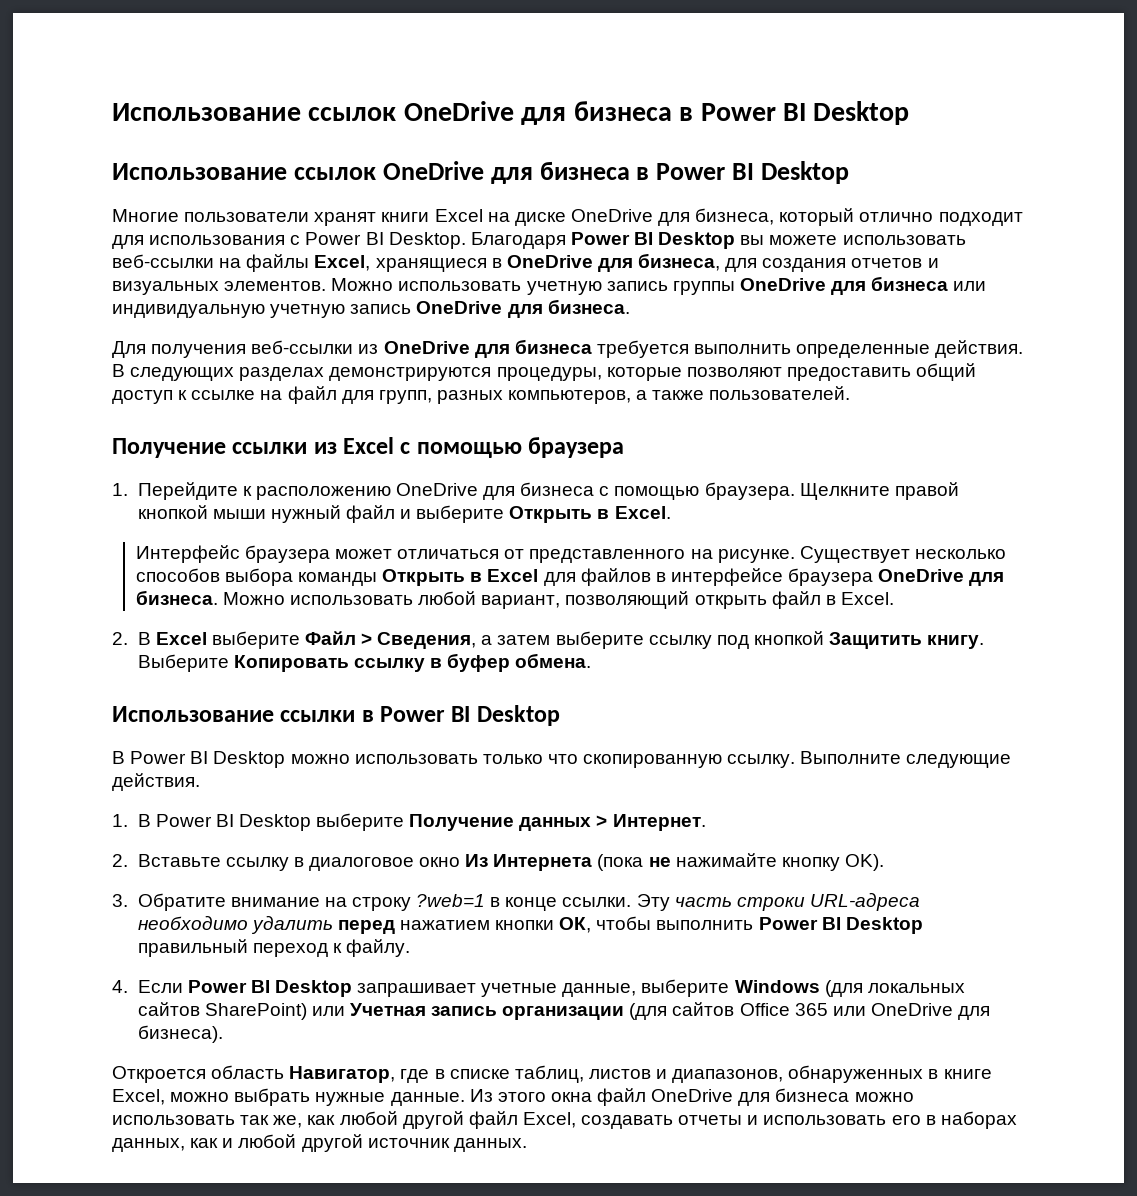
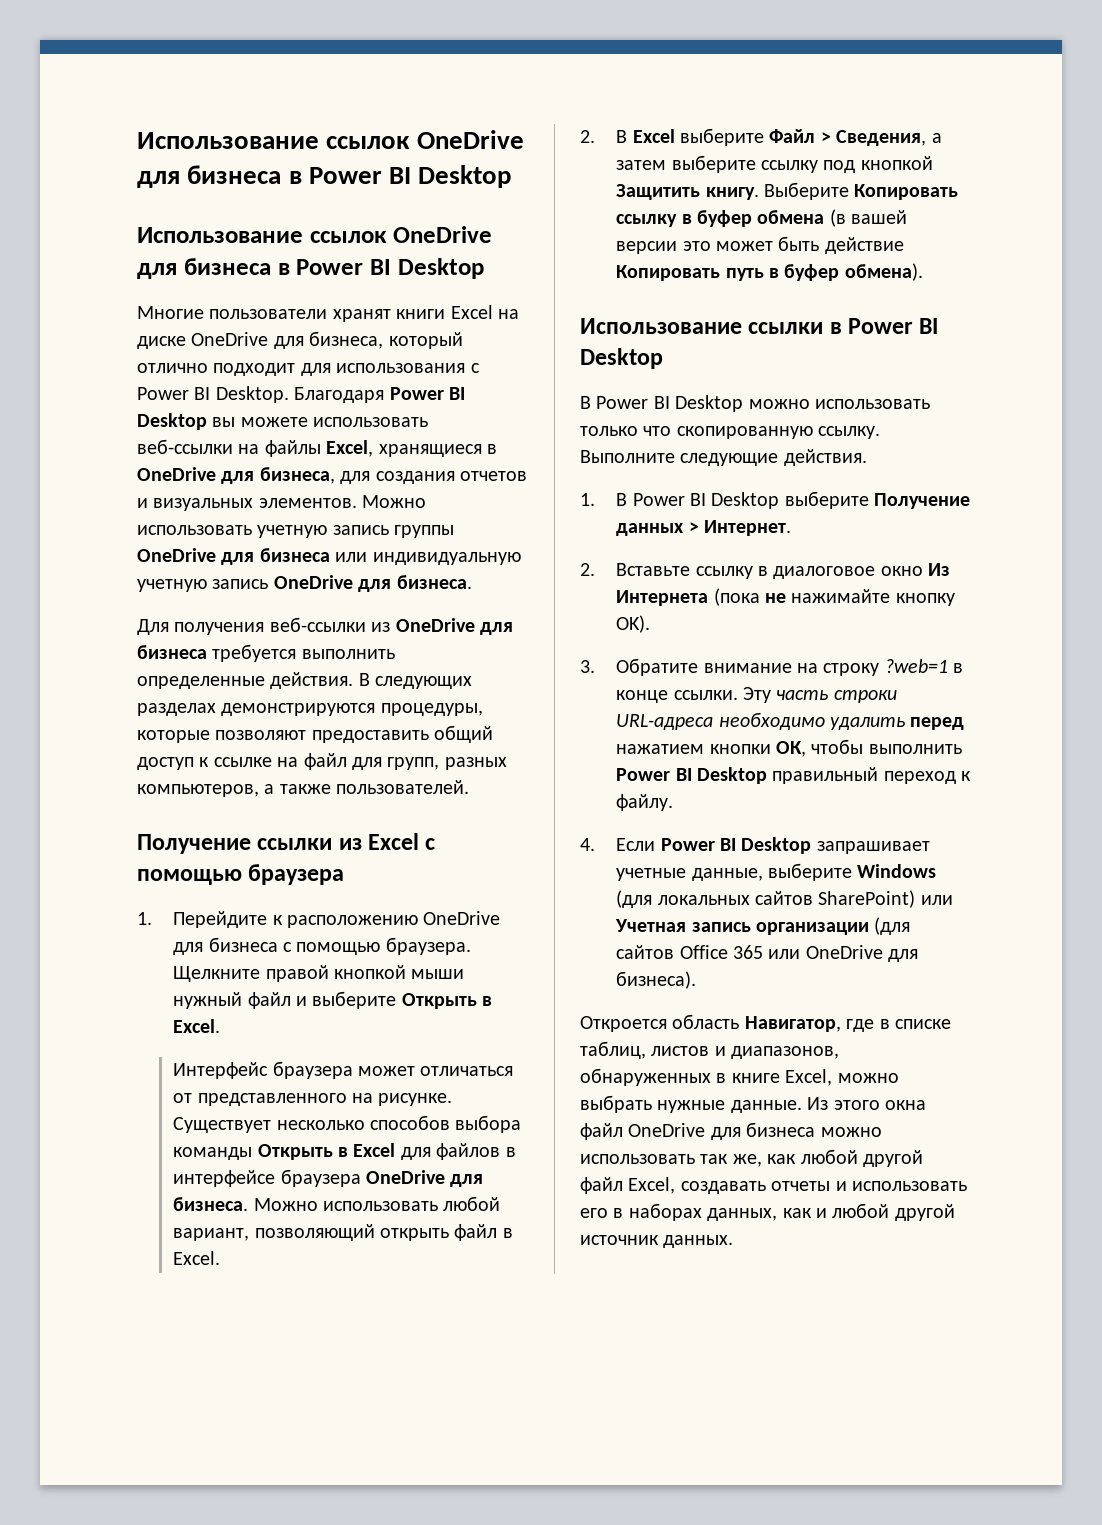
- Выберите Копировать ссылку в буфер обмена.
+ Выберите Копировать ссылку в буфер обмена (в вашей версии это может быть действие Копировать путь в буфер обмена).

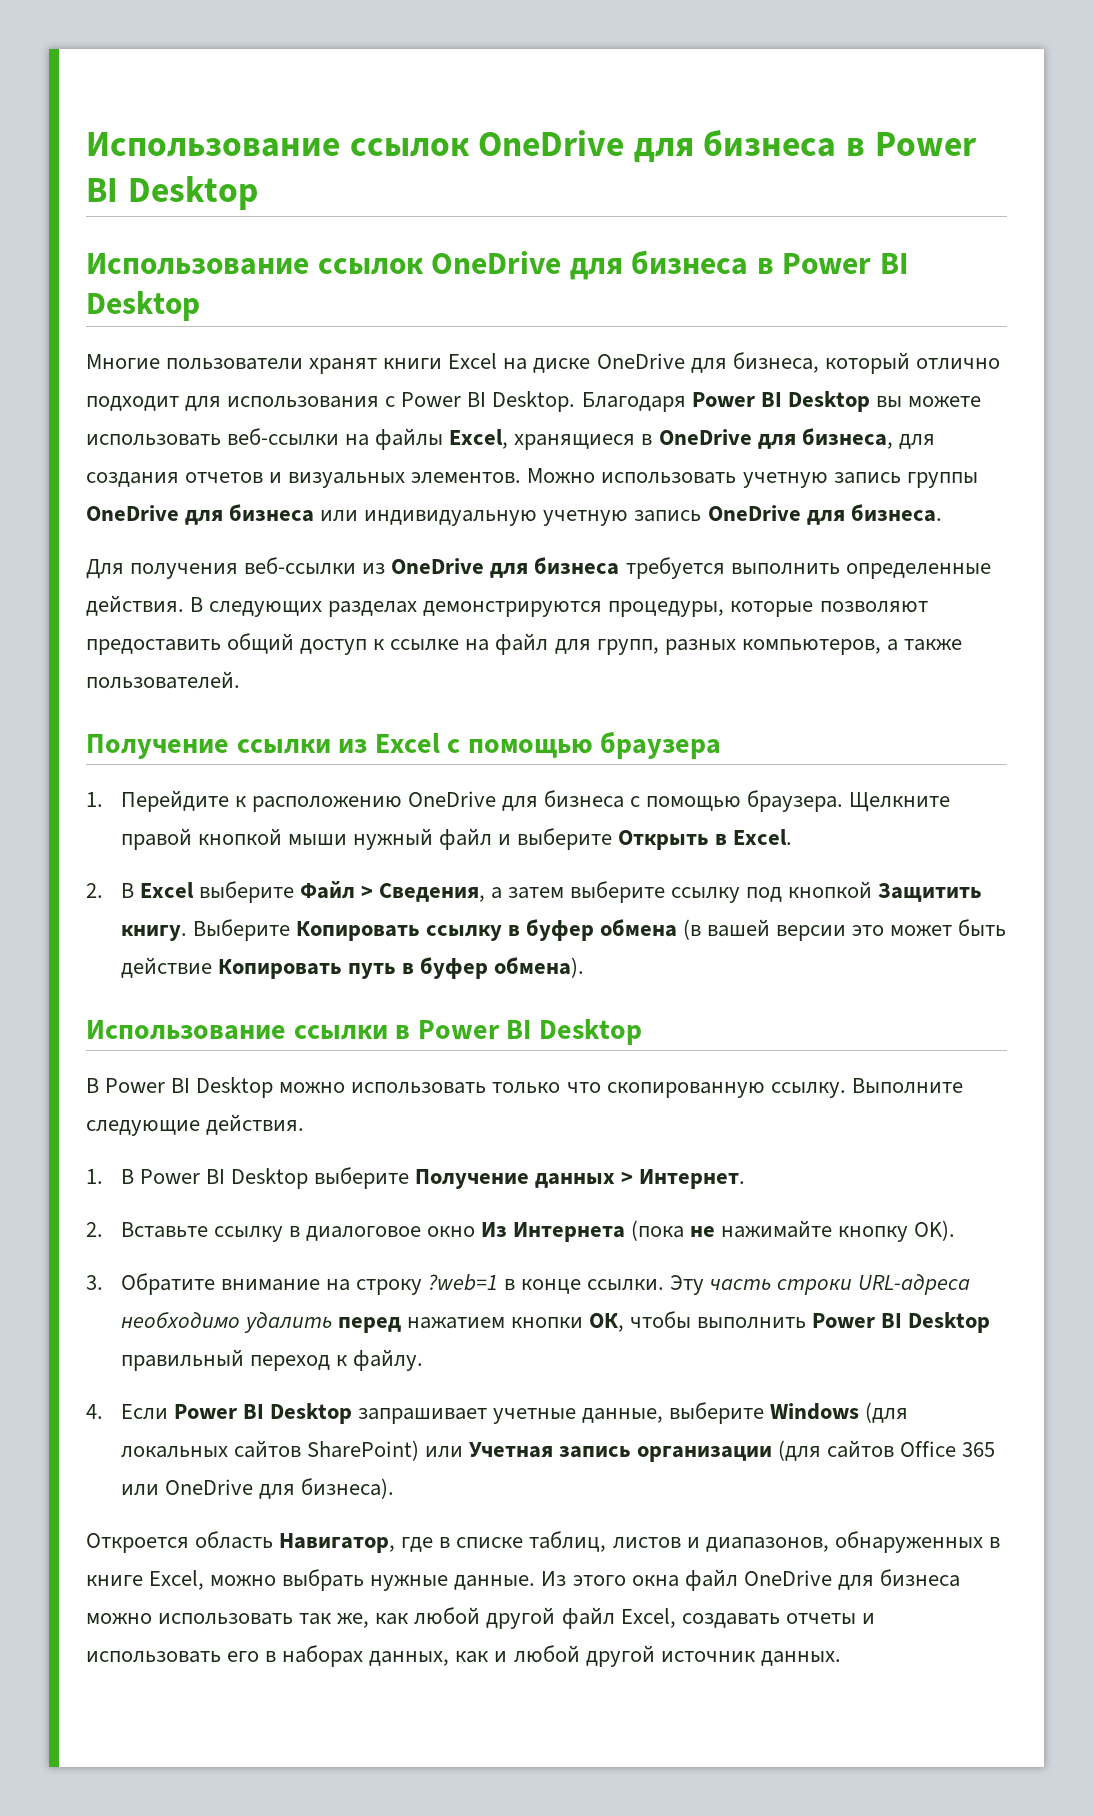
- Интерфейс браузера может отличаться от представленного на рисунке. Существует несколько способов выбора команды Открыть в Excel для файлов в интерфейсе браузера OneDrive для бизнеса. Можно использовать любой вариант, позволяющий открыть файл в Excel.

